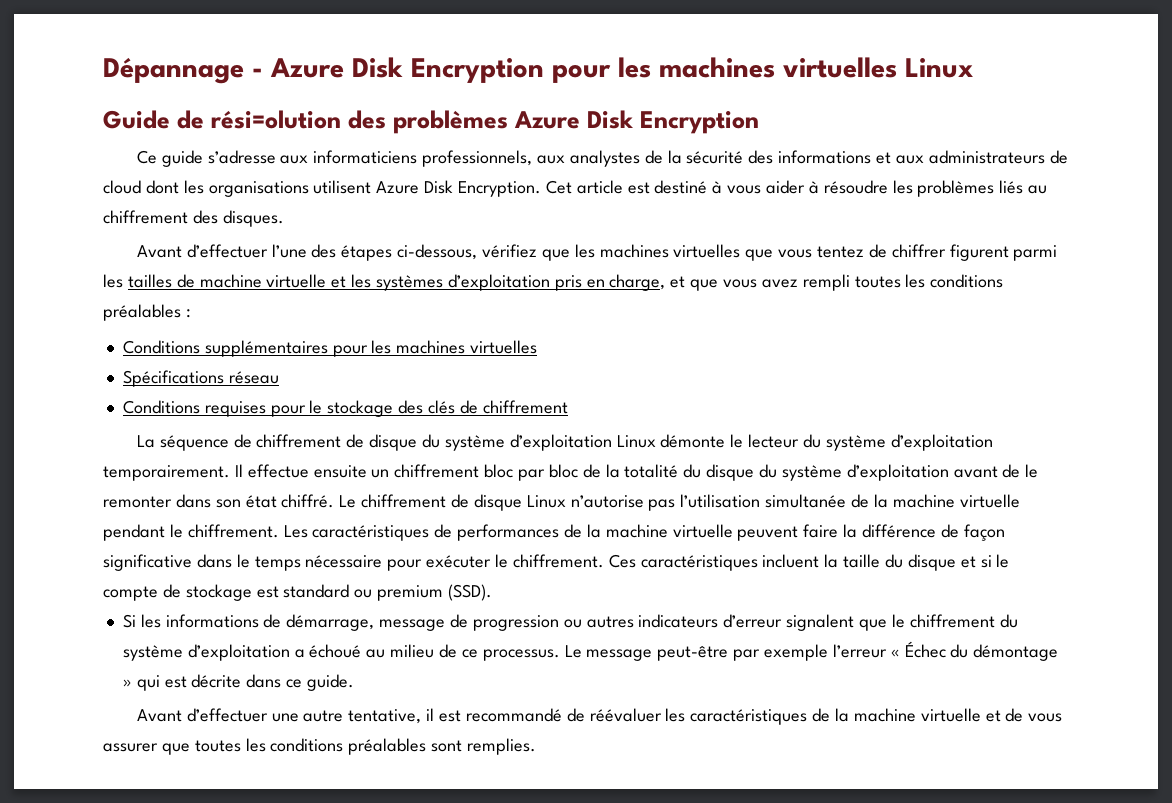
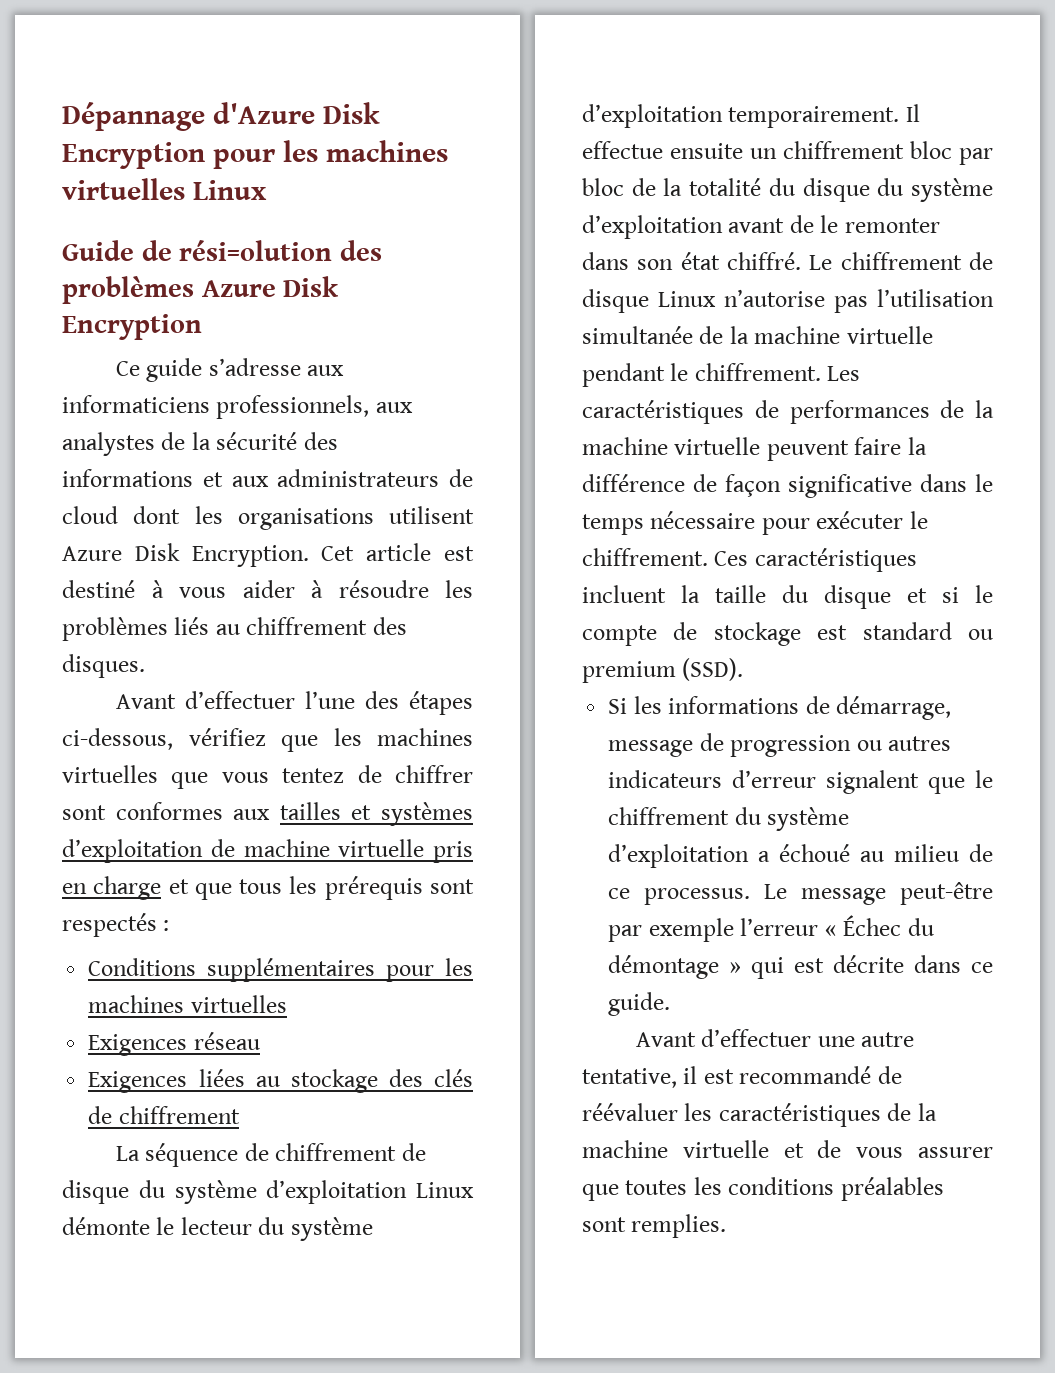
- Dépannage - Azure Disk Encryption pour les machines virtuelles Linux
+ Dépannage d'Azure Disk Encryption pour les machines virtuelles Linux
- Avant d’effectuer l’une des étapes ci-dessous, vérifiez que les machines virtuelles que vous tentez de chiffrer figurent parmi les tailles de machine virtuelle et les systèmes d’exploitation pris en charge, et que vous avez rempli toutes les conditions préalables :
+ Avant d’effectuer l’une des étapes ci-dessous, vérifiez que les machines virtuelles que vous tentez de chiffrer sont conformes aux tailles et systèmes d’exploitation de machine virtuelle pris en charge et que tous les prérequis sont respectés :
- Spécifications réseau
+ Exigences réseau
- Conditions requises pour le stockage des clés de chiffrement
+ Exigences liées au stockage des clés de chiffrement

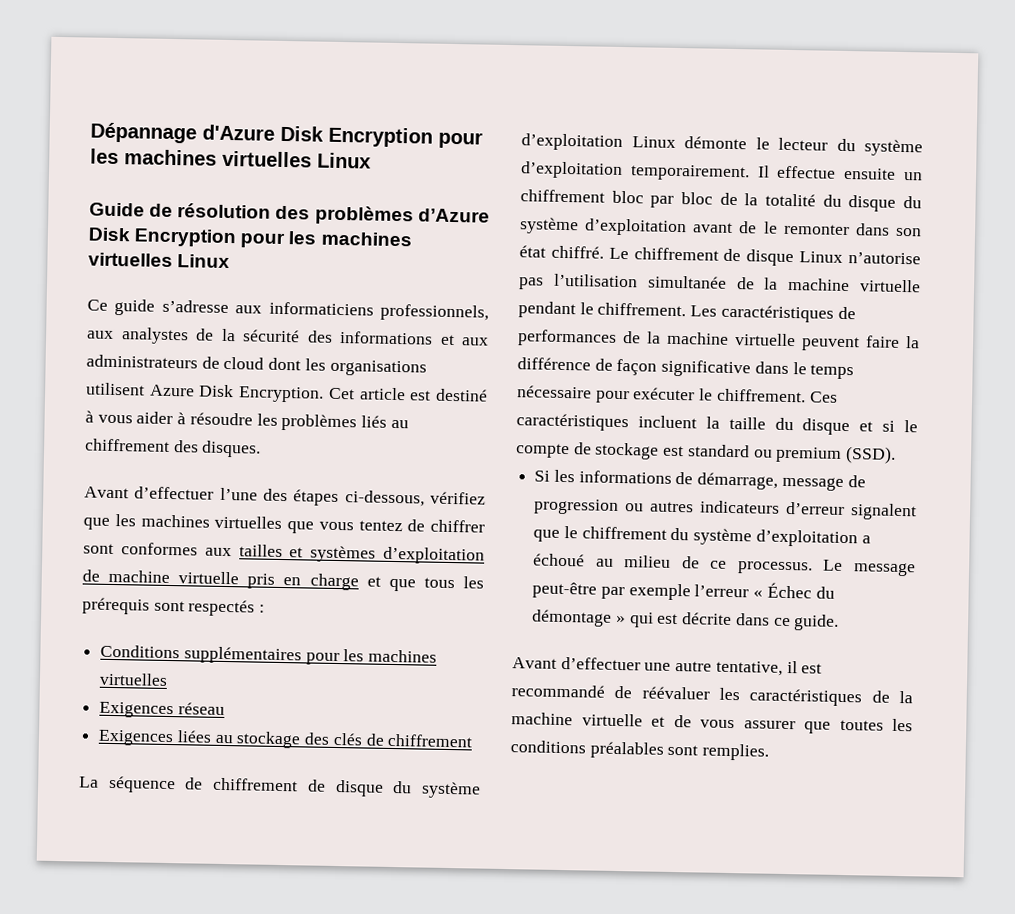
- Guide de rési=olution des problèmes Azure Disk Encryption
+ Guide de résolution des problèmes d’Azure Disk Encryption pour les machines virtuelles Linux

